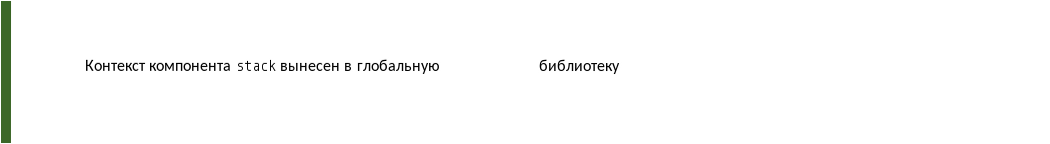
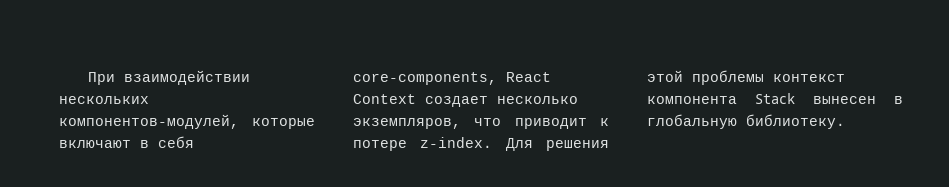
- Контекст компонента stack вынесен в глобальную библиотеку
+ При взаимодействии нескольких компонентов-модулей, которые включают в себя core-components, React Context создает несколько экземпляров, что приводит к потере z-index. Для решения этой проблемы контекст компонента Stack вынесен в глобальную библиотеку.

